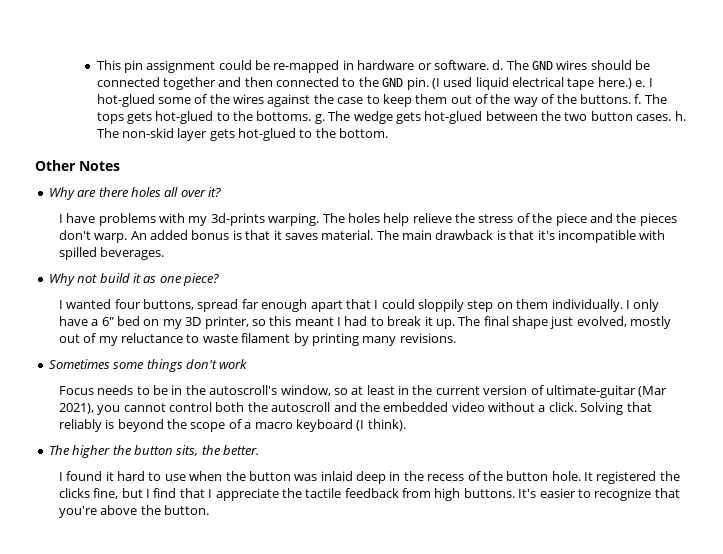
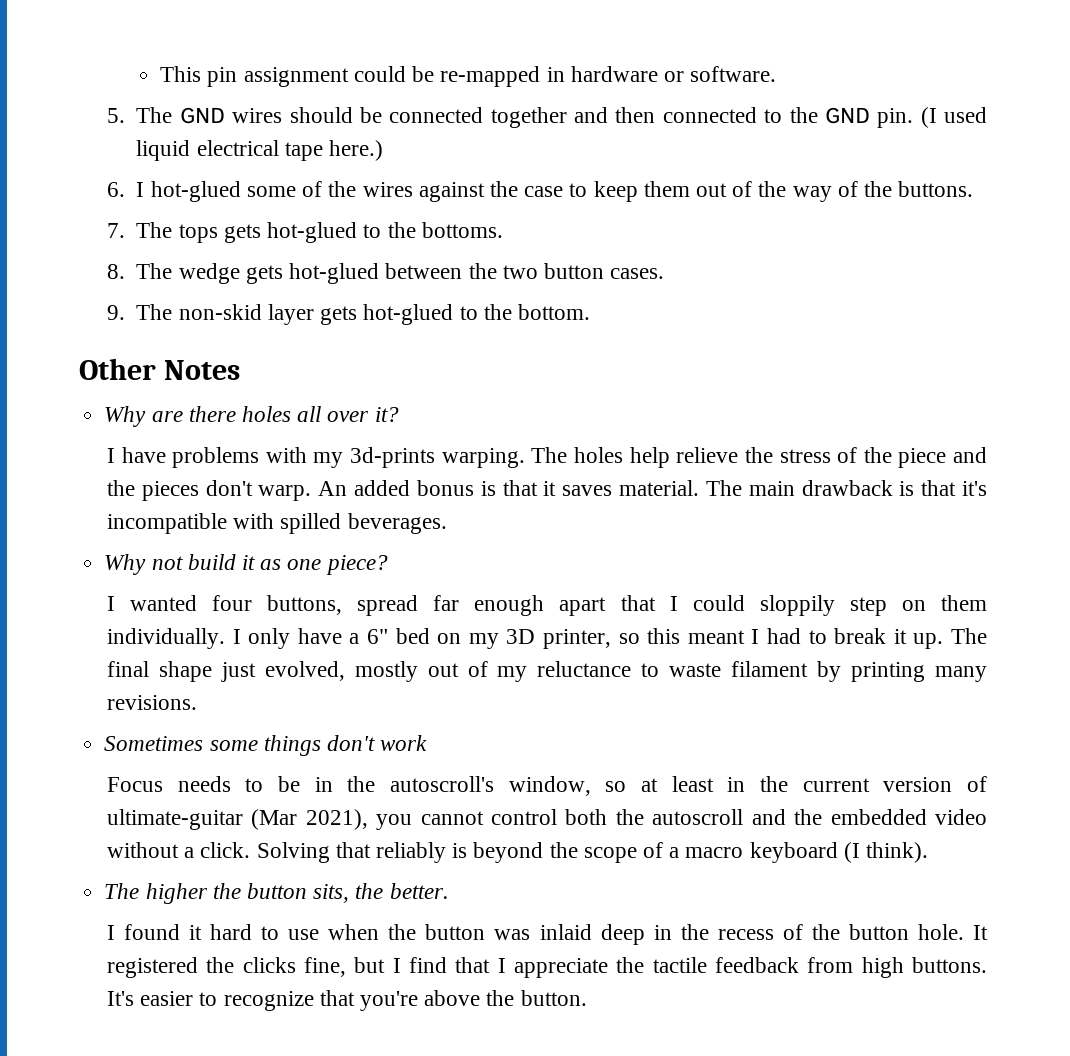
- This pin assignment could be re-mapped in hardware or software. d. The GND wires should be connected together and then connected to the GND pin.
+ This pin assignment could be re-mapped in hardware or software.
+ 5. The GND wires should be connected together and then connected to the GND pin.
- (I used liquid electrical tape here.) e. I hot-glued some of the wires against the case to keep them out of the way of the buttons. f. The tops gets hot-glued to the bottoms. g. The wedge gets hot-glued between the two button cases. h. The non-skid layer gets hot-glued to the bottom.
+ (I used liquid electrical tape here.)
+ 6. I hot-glued some of the wires against the case to keep them out of the way of the buttons.
+ 7. The tops gets hot-glued to the bottoms.
+ 8. The wedge gets hot-glued between the two button cases.
+ 9. The non-skid layer gets hot-glued to the bottom.

